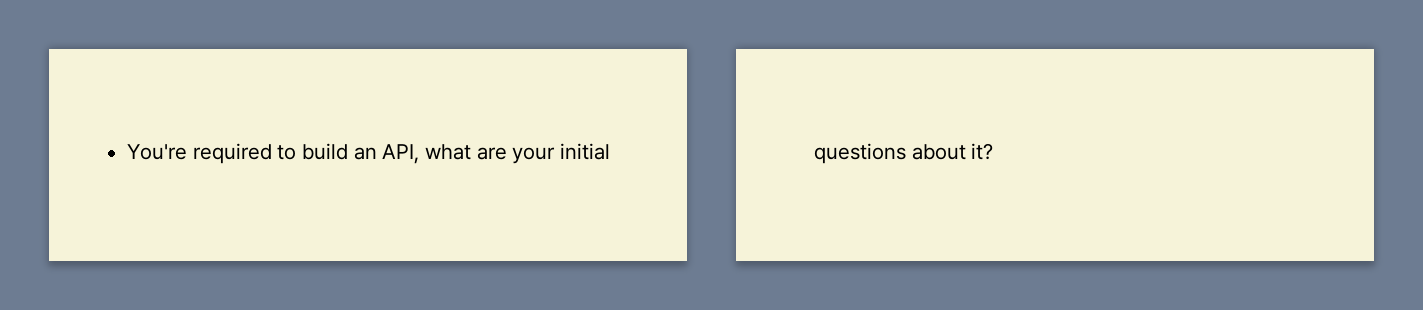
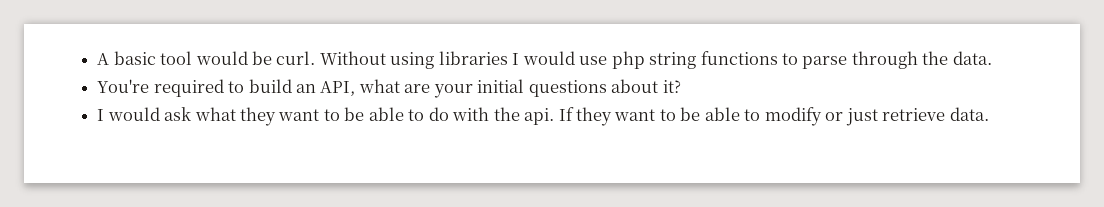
+ A basic tool would be curl. Without using libraries I would use php string functions to parse through the data.
+ I would ask what they want to be able to do with the api. If they want to be able to modify or just retrieve data.

